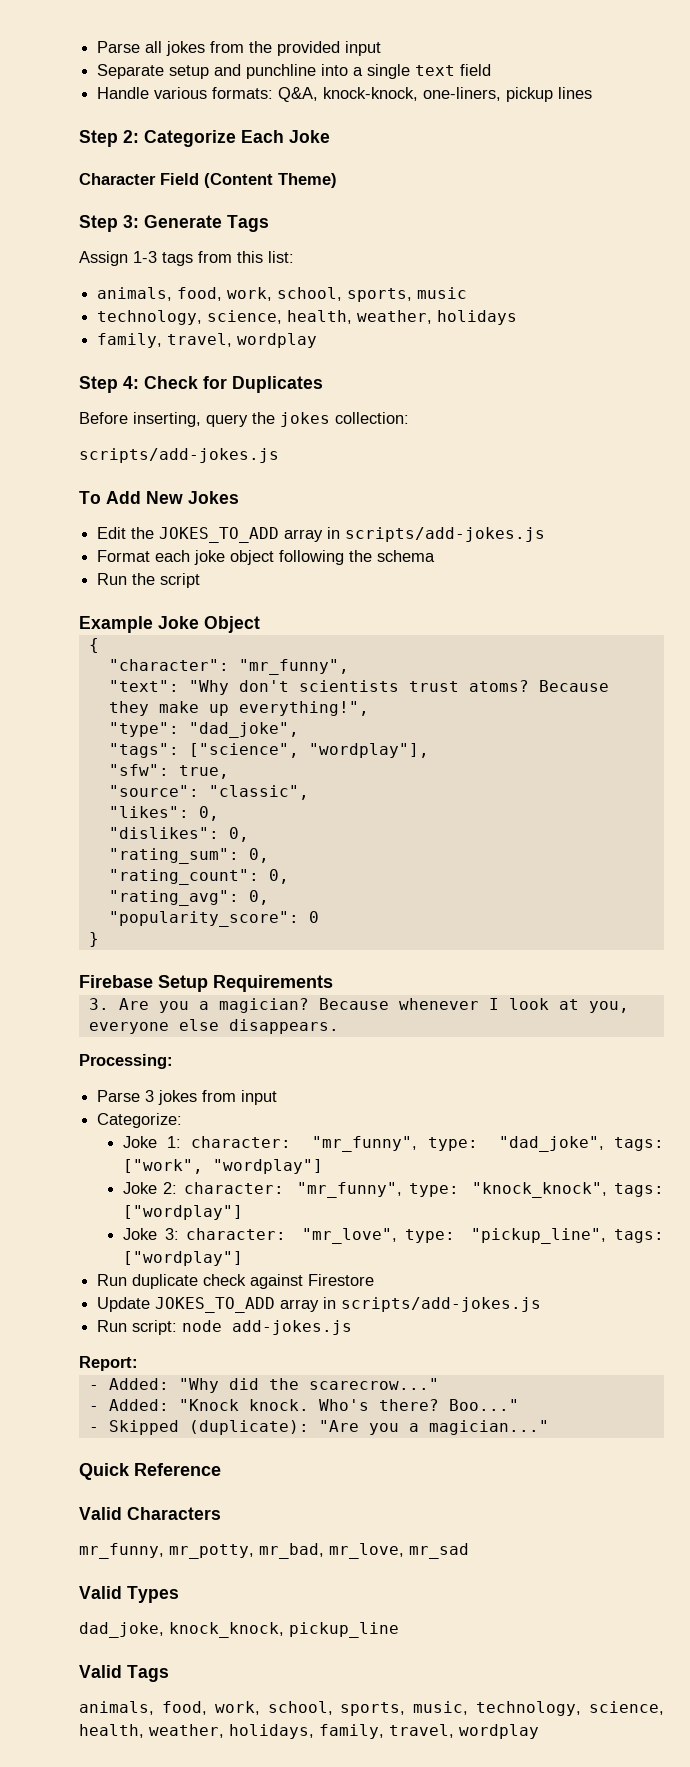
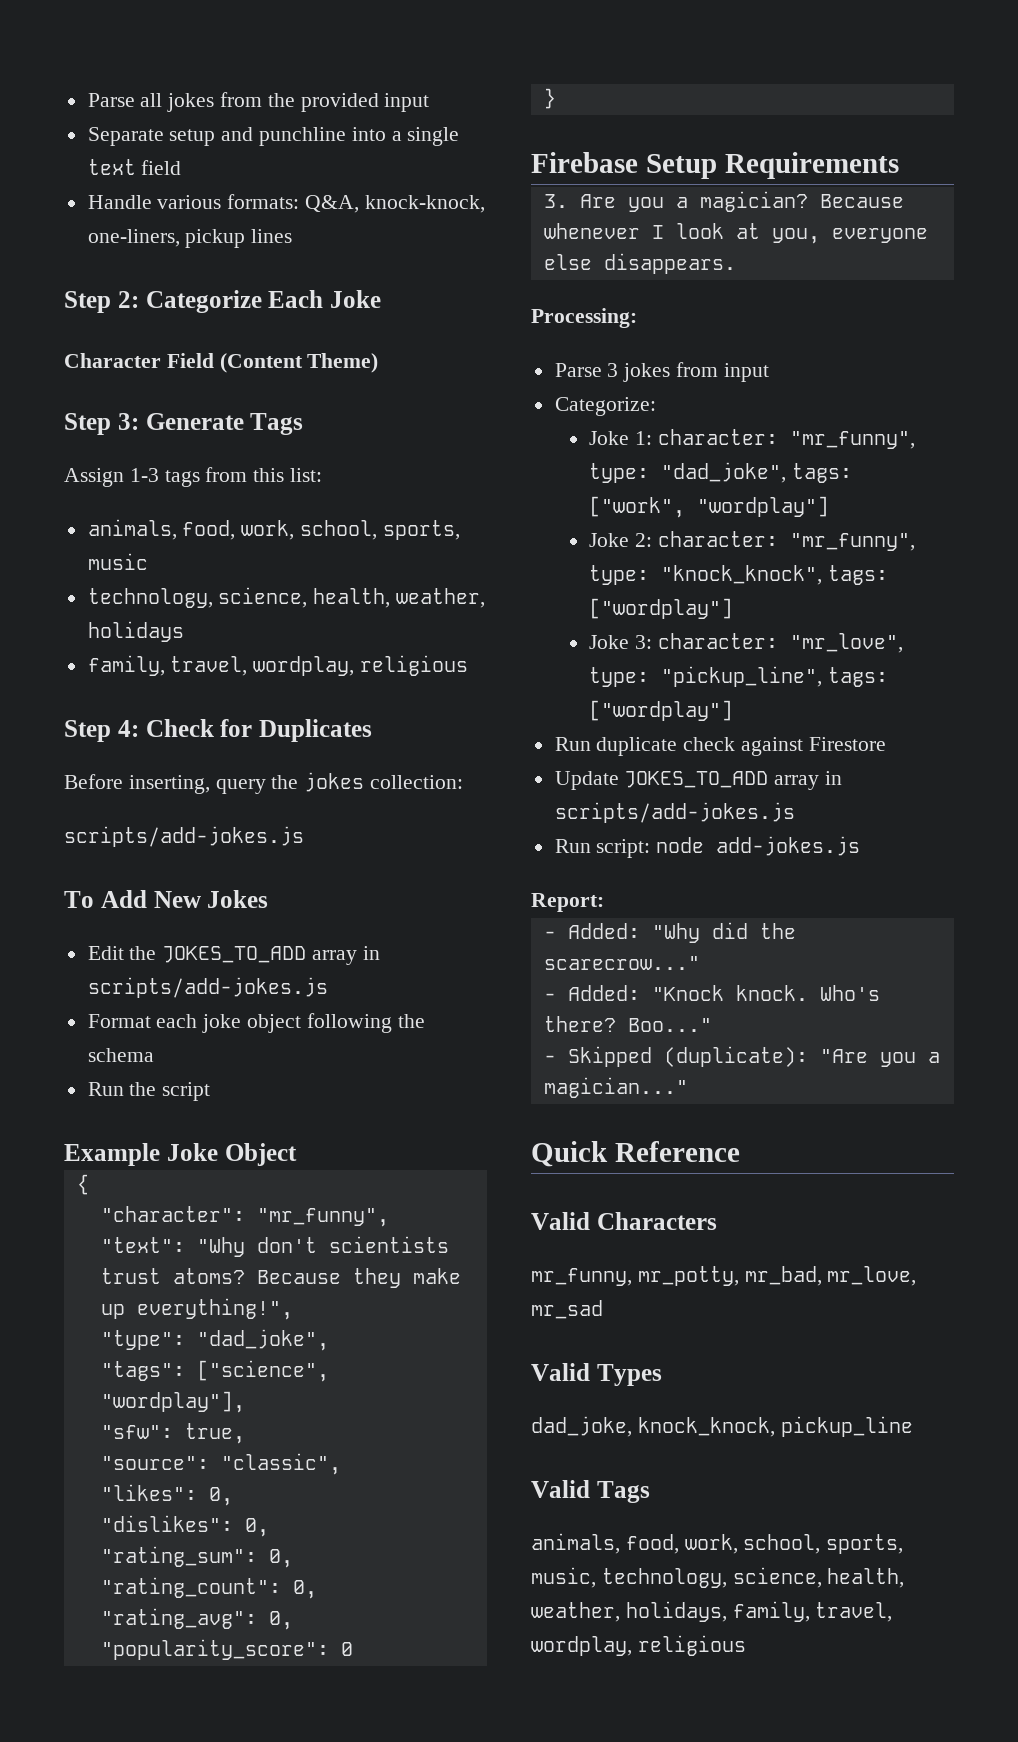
  technology, science, health, weather, holidays
- family, travel, wordplay
+ family, travel, wordplay, religious
- animals, food, work, school, sports, music, technology, science, health, weather, holidays, family, travel, wordplay
+ animals, food, work, school, sports, music, technology, science, health, weather, holidays, family, travel, wordplay, religious

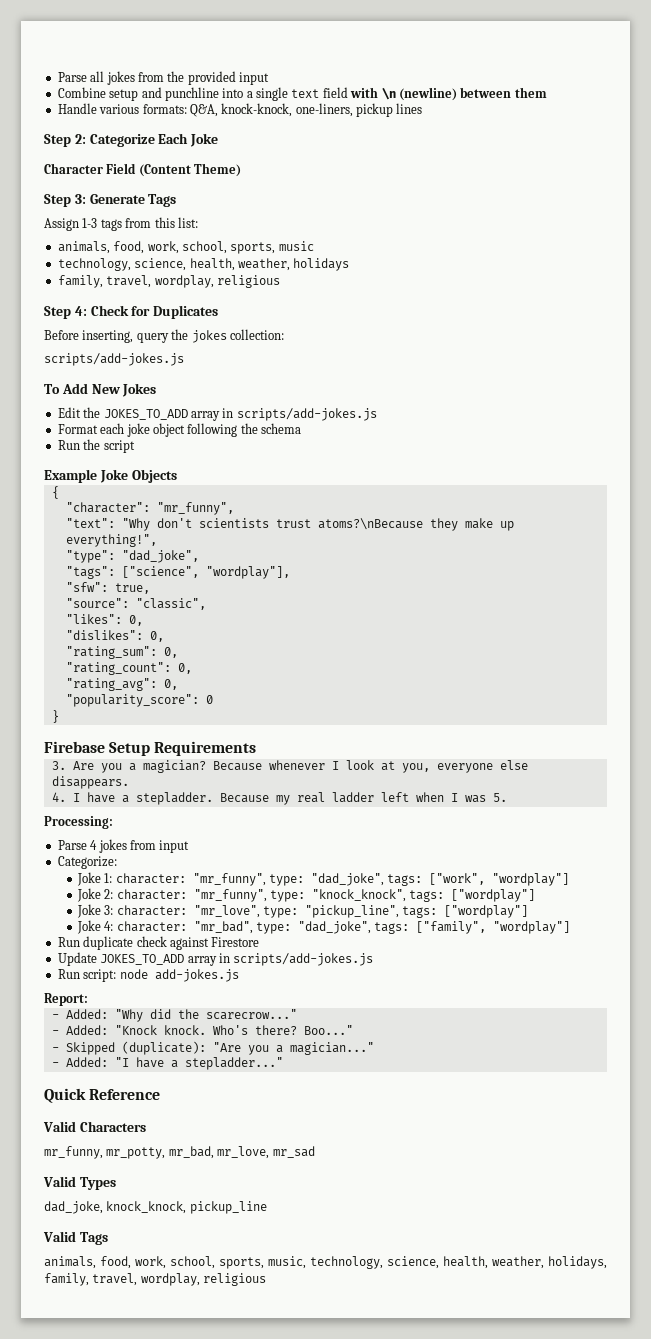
- Separate setup and punchline into a single text field
+ Combine setup and punchline into a single text field with \n (newline) between them
- Example Joke Object
+ Example Joke Objects
- "text": "Why don't scientists trust atoms? Because they make up everything!",
+ "text": "Why don't scientists trust atoms?\nBecause they make up everything!",
+ 4. I have a stepladder. Because my real ladder left when I was 5.
- Parse 3 jokes from input
+ Parse 4 jokes from input
+ Joke 4: character: "mr_bad", type: "dad_joke", tags: ["family", "wordplay"]
+ - Added: "I have a stepladder..."

